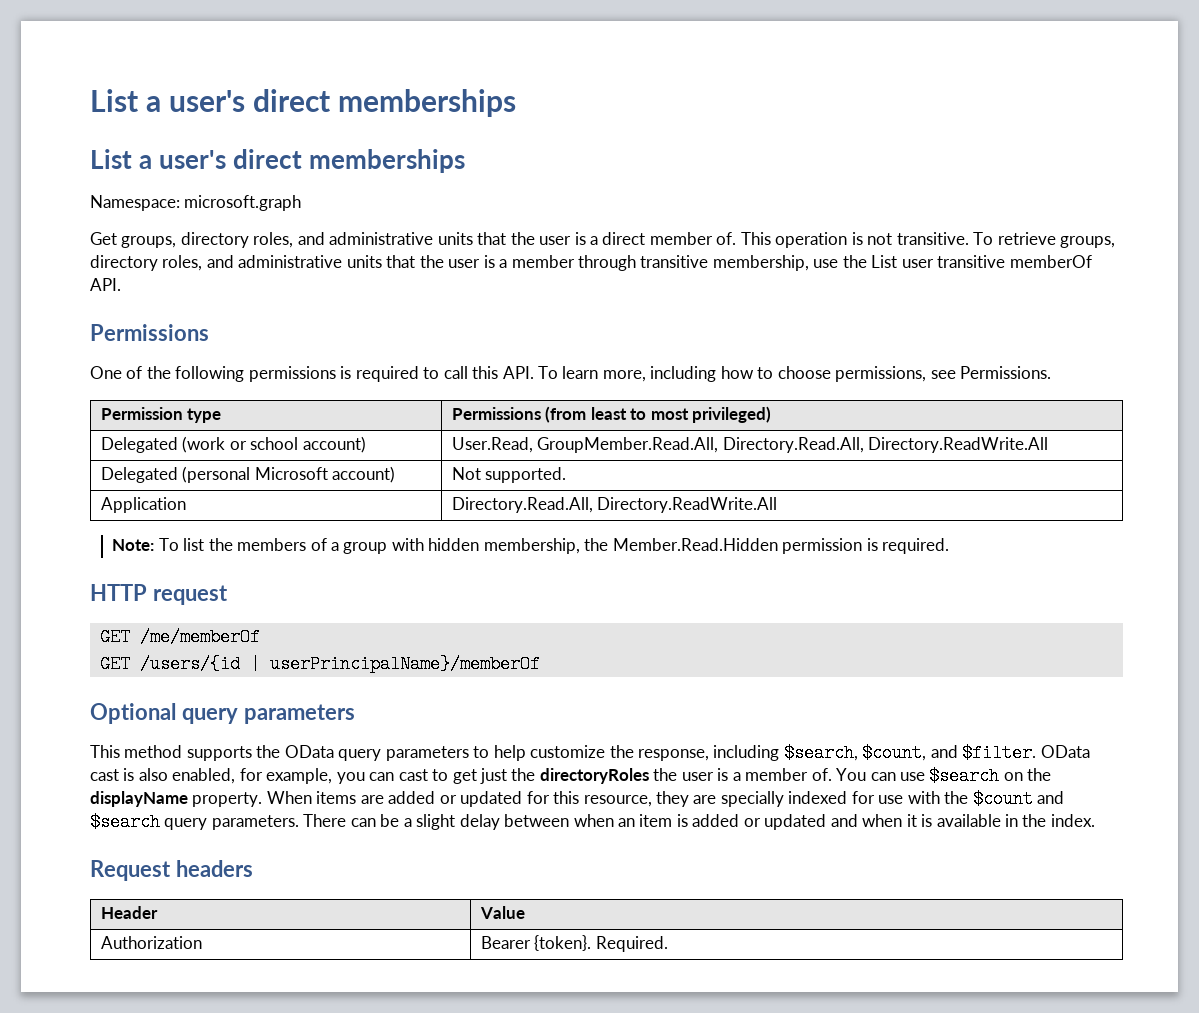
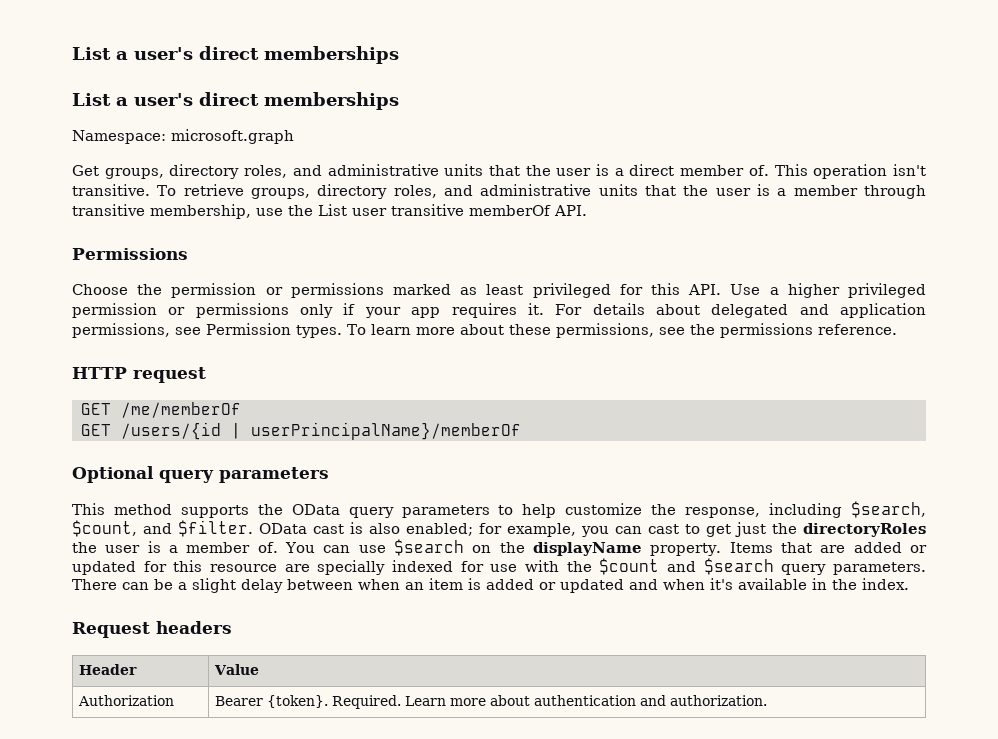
- This operation is not transitive.
+ This operation isn't transitive.
- One of the following permissions is required to call this API. To learn more, including how to choose permissions, see Permissions.
- Permission type | Permissions (from least to most privileged)
- Delegated (work or school account) | User.Read, GroupMember.Read.All, Directory.Read.All, Directory.ReadWrite.All
- Delegated (personal Microsoft account) | Not supported.
- Application | Directory.Read.All, Directory.ReadWrite.All
- Note: To list the members of a group with hidden membership, the Member.Read.Hidden permission is required.
+ Choose the permission or permissions marked as least privileged for this API. Use a higher privileged permission or permissions only if your app requires it. For details about delegated and application permissions, see Permission types. To learn more about these permissions, see the permissions reference.
- OData cast is also enabled, for example, you can cast to get just the directoryRoles the user is a member of.
+ OData cast is also enabled; for example, you can cast to get just the directoryRoles the user is a member of.
- When items are added or updated for this resource, they are specially indexed for use with the $count and $search query parameters.
+ Items that are added or updated for this resource are specially indexed for use with the $count and $search query parameters.
- There can be a slight delay between when an item is added or updated and when it is available in the index.
+ There can be a slight delay between when an item is added or updated and when it's available in the index.
- Authorization | Bearer {token}. Required.
+ Authorization | Bearer {token}. Required. Learn more about authentication and authorization.

